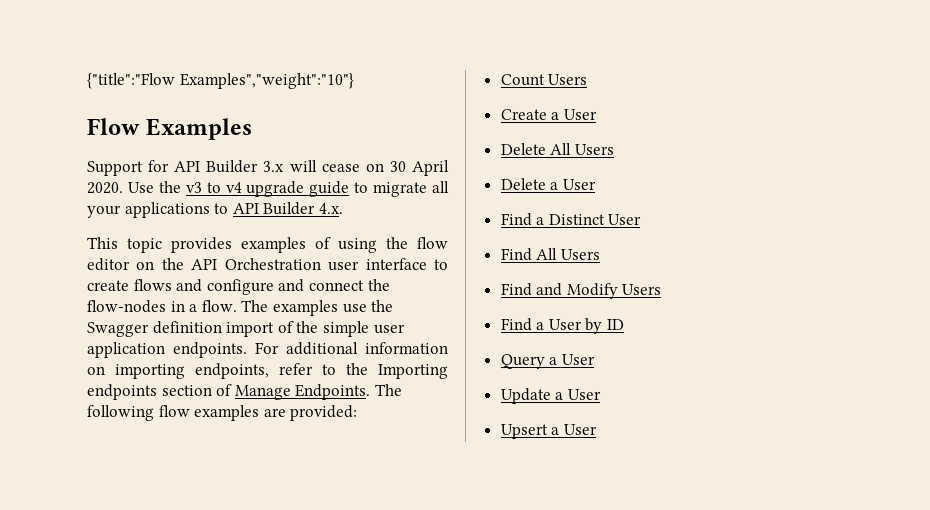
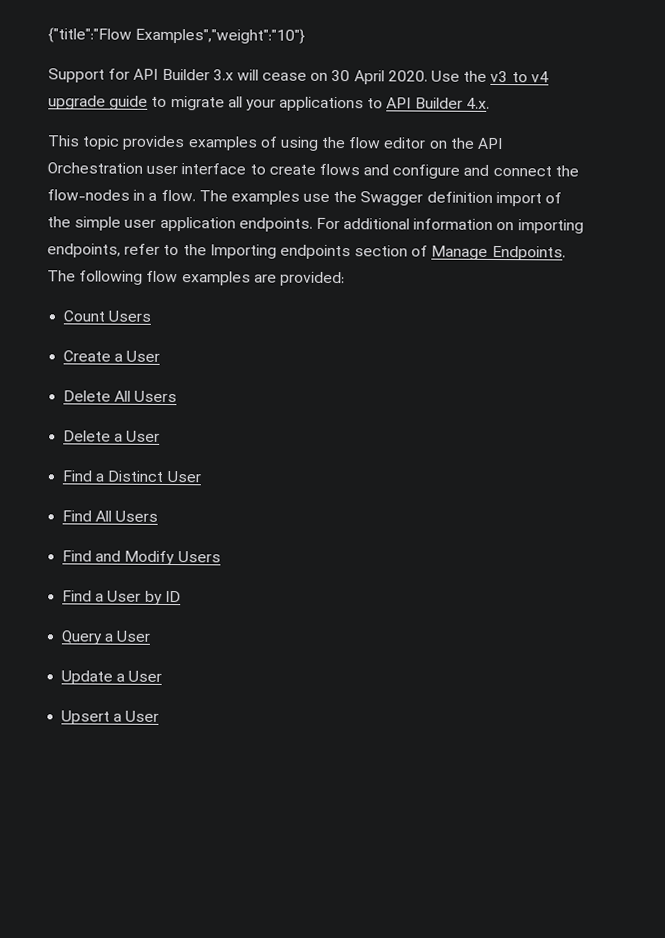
- Flow Examples

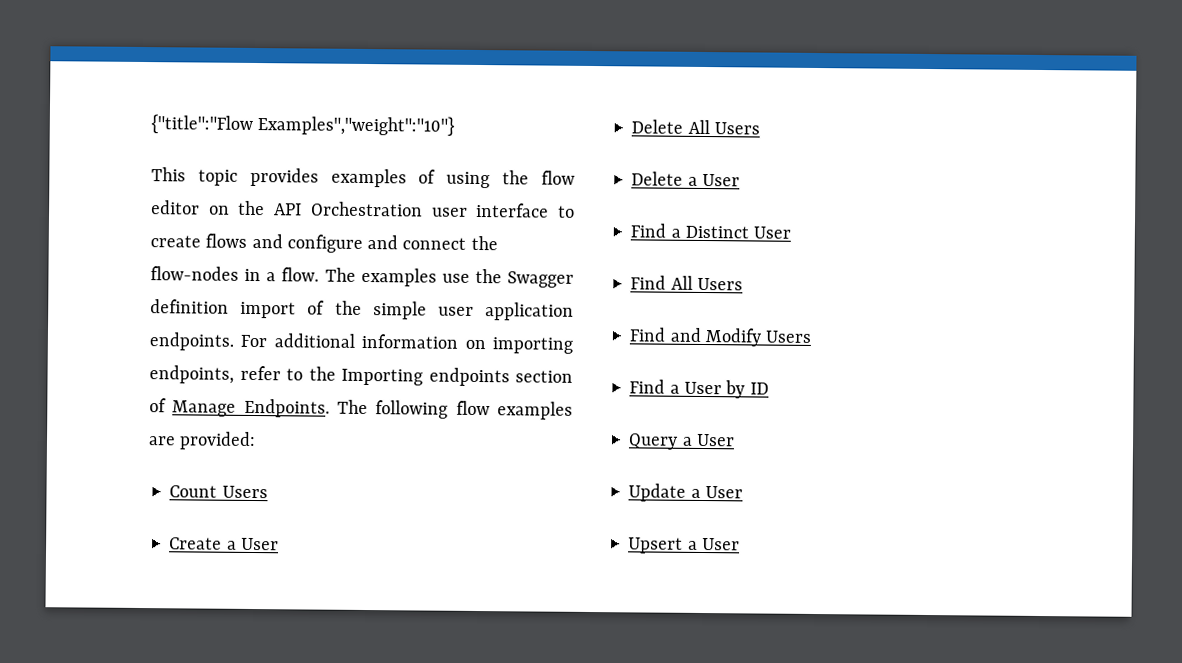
- Support for API Builder 3.x will cease on 30 April 2020. Use the v3 to v4 upgrade guide to migrate all your applications to API Builder 4.x.

